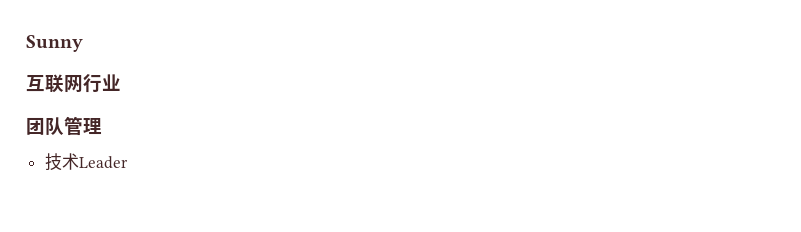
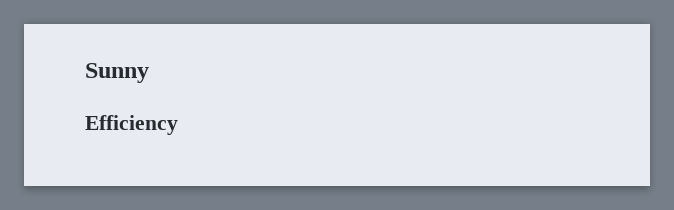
- 互联网行业
- 团队管理
- 技术Leader
+ Efficiency

